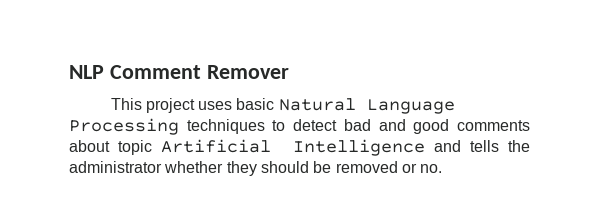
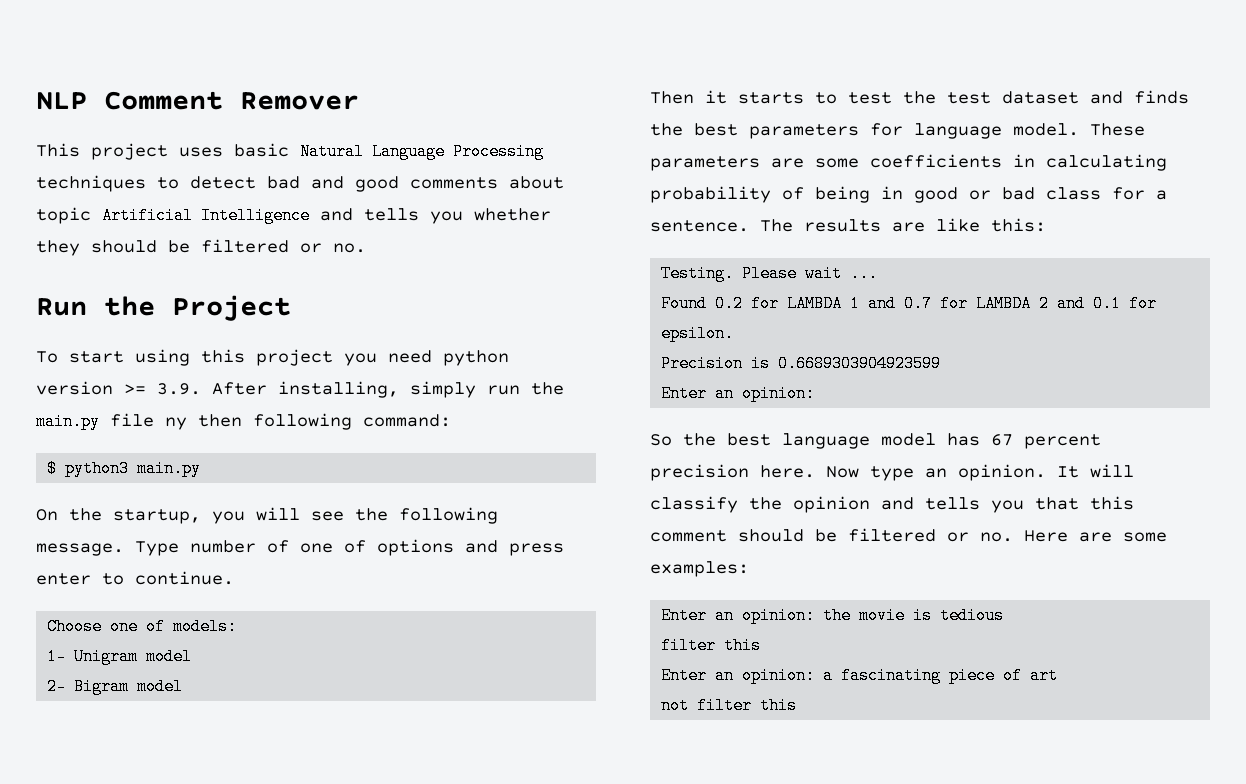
- This project uses basic Natural Language Processing techniques to detect bad and good comments about topic Artificial Intelligence and tells the administrator whether they should be removed or no.
+ This project uses basic Natural Language Processing techniques to detect bad and good comments about topic Artificial Intelligence and tells you whether they should be filtered or no.
+ Run the Project
+ To start using this project you need python version >= 3.9. After installing, simply run the main.py file ny then following command:
+ $ python3 main.py
+ On the startup, you will see the following message. Type number of one of options and press enter to continue.
+ Choose one of models:
+ 1- Unigram model
+ 2- Bigram model
+ Then it starts to test the test dataset and finds the best parameters for language model. These parameters are some coefficients in calculating probability of being in good or bad class for a sentence. The results are like this:
+ Testing. Please wait ...
+ Found 0.2 for LAMBDA 1 and 0.7 for LAMBDA 2 and 0.1 for epsilon.
+ Precision is 0.6689303904923599
+ Enter an opinion:
+ So the best language model has 67 percent precision here. Now type an opinion. It will classify the opinion and tells you that this comment should be filtered or no. Here are some examples:
+ Enter an opinion: the movie is tedious
+ filter this
+ Enter an opinion: a fascinating piece of art
+ not filter this

